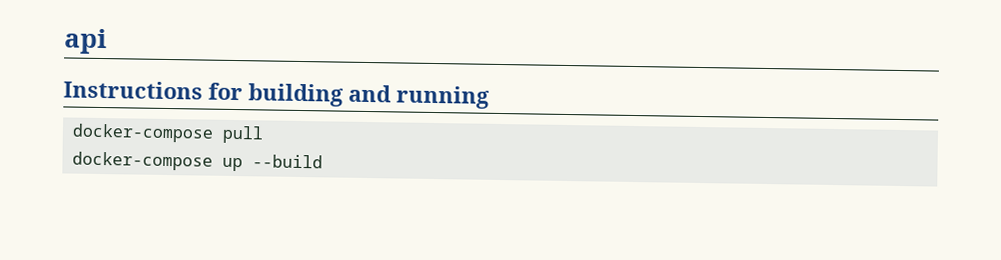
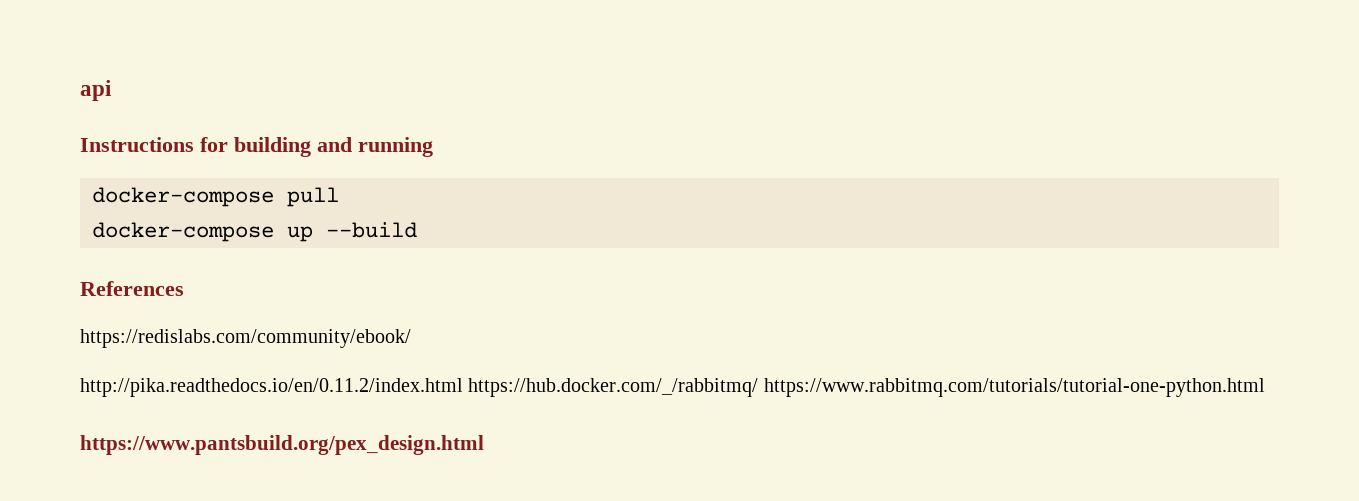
+ References
+ https://redislabs.com/community/ebook/
+ http://pika.readthedocs.io/en/0.11.2/index.html https://hub.docker.com/_/rabbitmq/ https://www.rabbitmq.com/tutorials/tutorial-one-python.html
+ https://www.pantsbuild.org/pex_design.html

